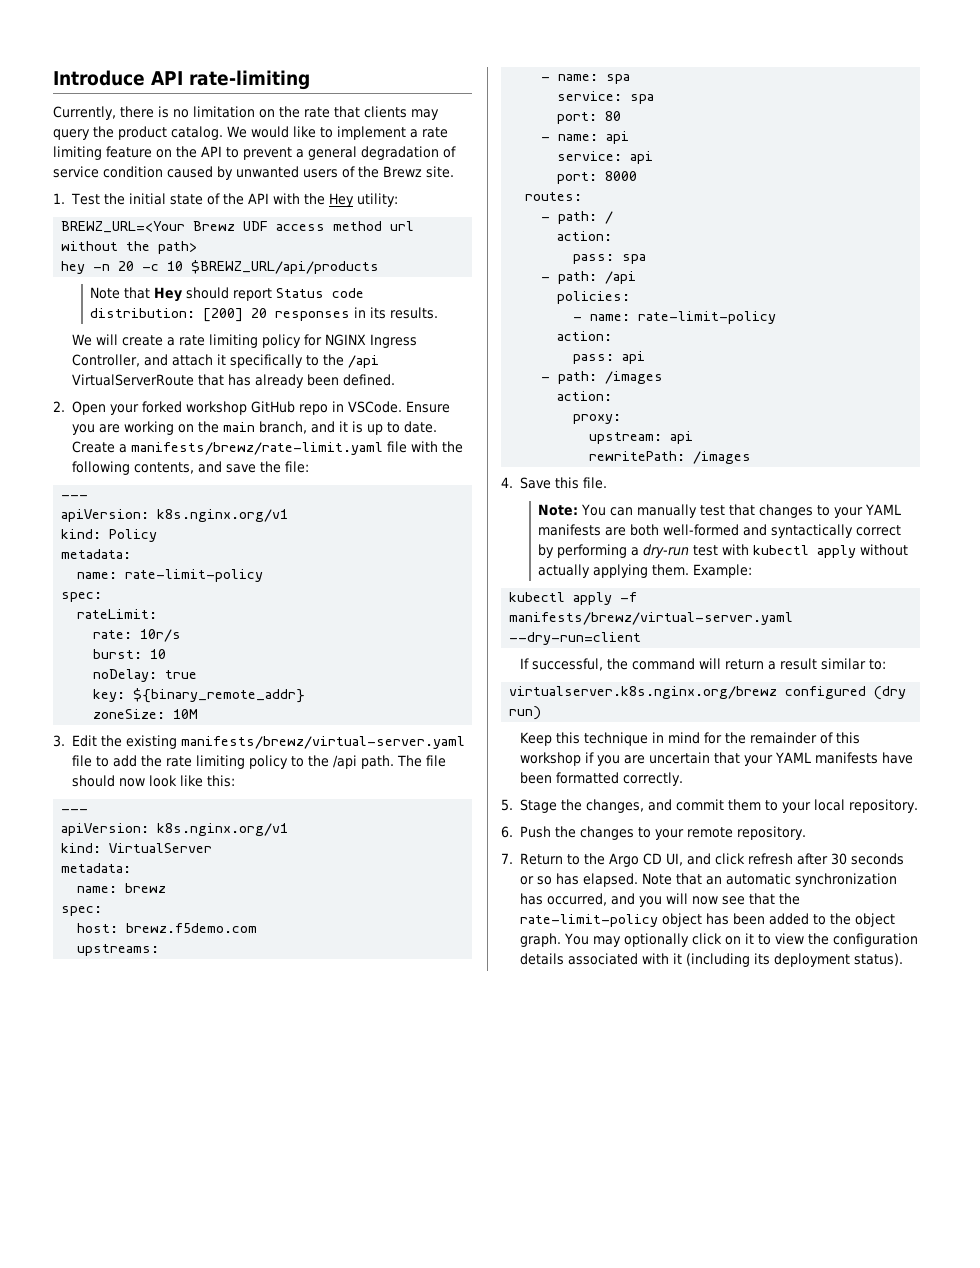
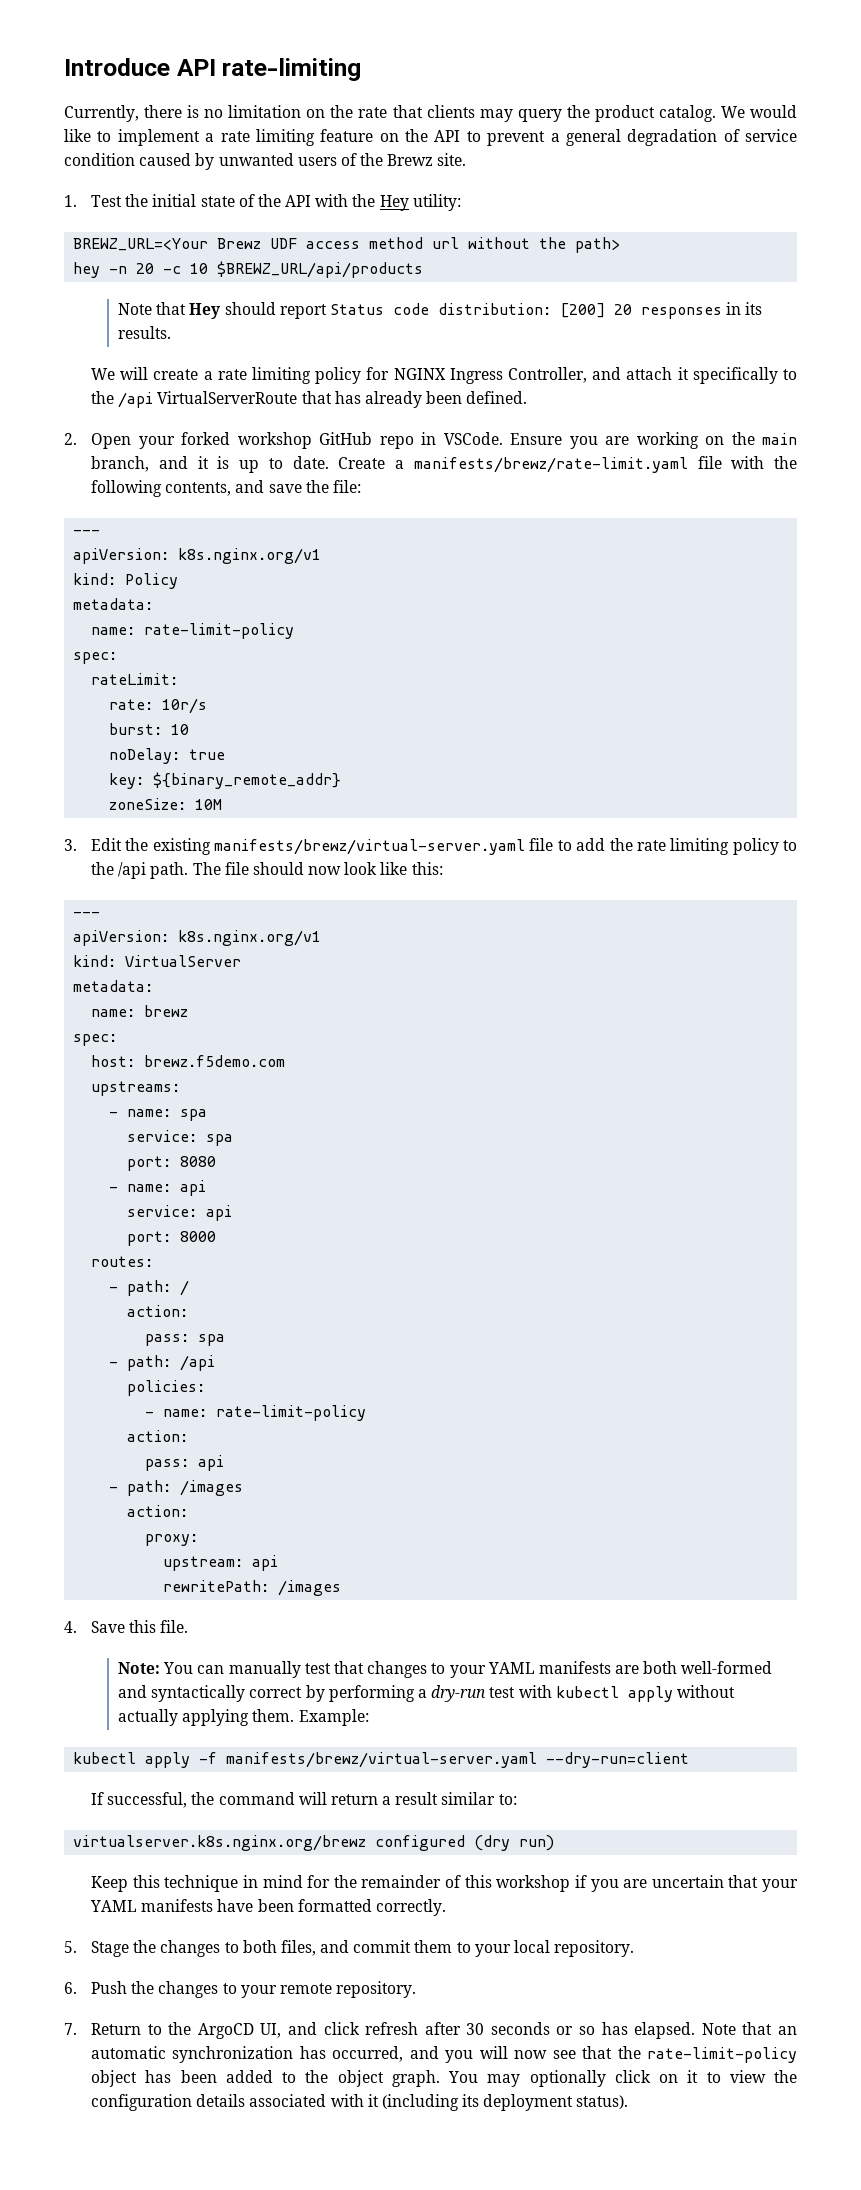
- port: 80
+ port: 8080
- 5. Stage the changes, and commit them to your local repository.
+ 5. Stage the changes to both files, and commit them to your local repository.
- 7. Return to the Argo CD UI, and click refresh after 30 seconds or so has elapsed.
+ 7. Return to the ArgoCD UI, and click refresh after 30 seconds or so has elapsed.

